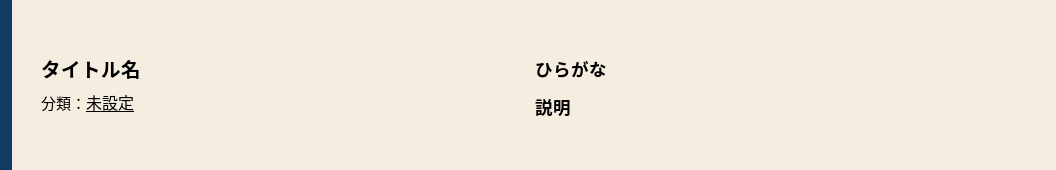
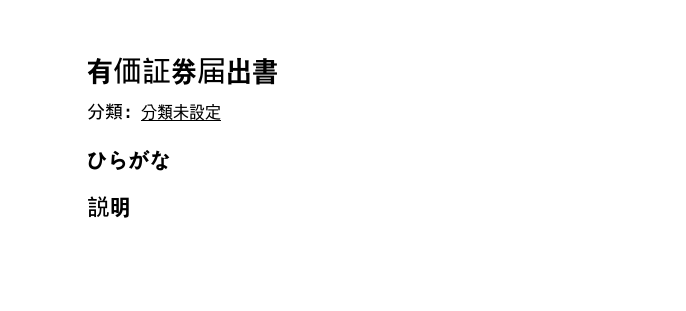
- タイトル名
+ 有価証券届出書
- 分類：未設定
+ 分類：分類未設定

